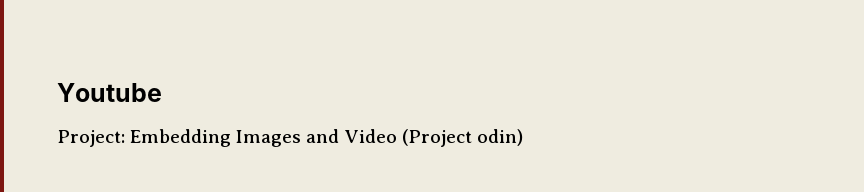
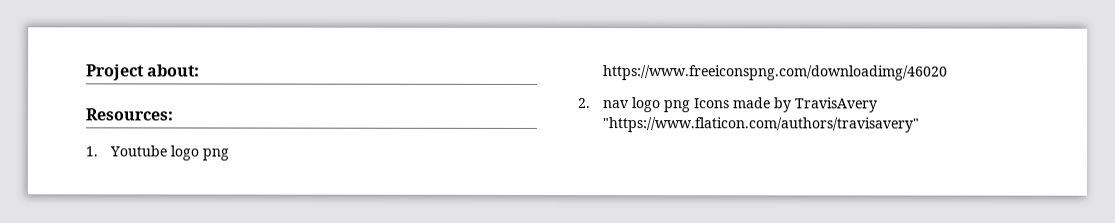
- Youtube
- Project: Embedding Images and Video (Project odin)
+ Project about:
+ Resources:
+ 1. Youtube logo png https://www.freeiconspng.com/downloadimg/46020
+ 2. nav logo png Icons made by TravisAvery "https://www.flaticon.com/authors/travisavery"

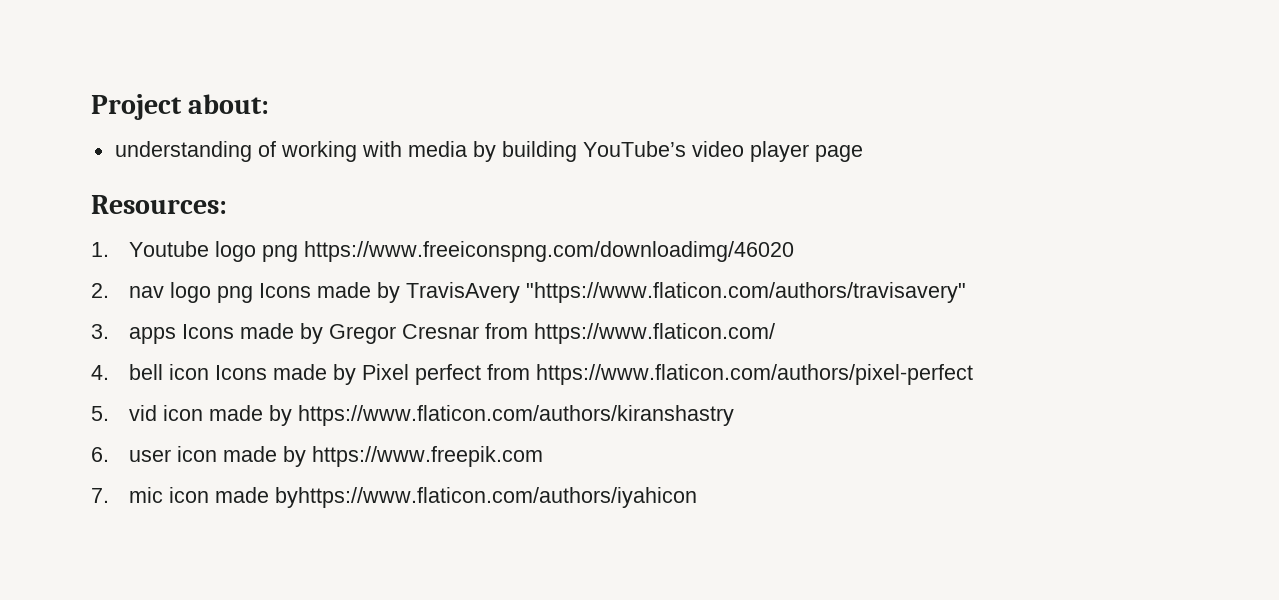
+ understanding of working with media by building YouTube’s video player page
+ 3. apps Icons made by Gregor Cresnar from https://www.flaticon.com/
+ 4. bell icon Icons made by Pixel perfect from https://www.flaticon.com/authors/pixel-perfect
+ 5. vid icon made by https://www.flaticon.com/authors/kiranshastry
+ 6. user icon made by https://www.freepik.com
+ 7. mic icon made byhttps://www.flaticon.com/authors/iyahicon

